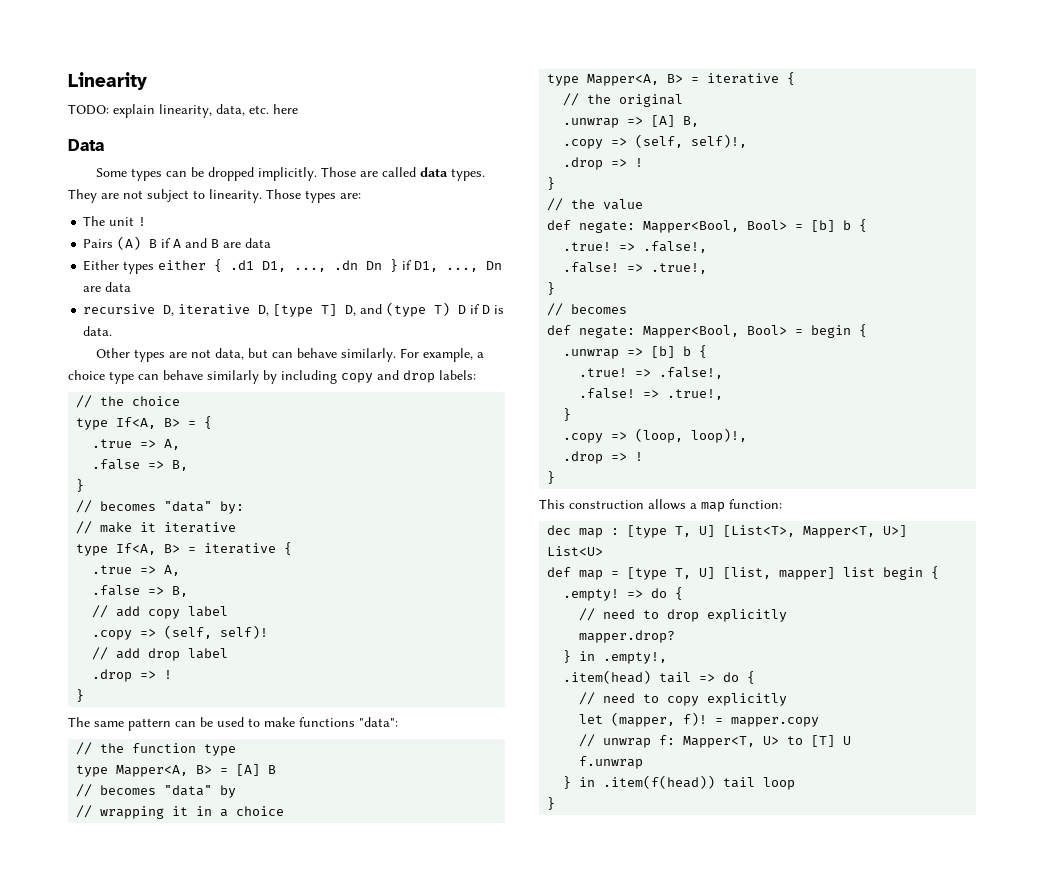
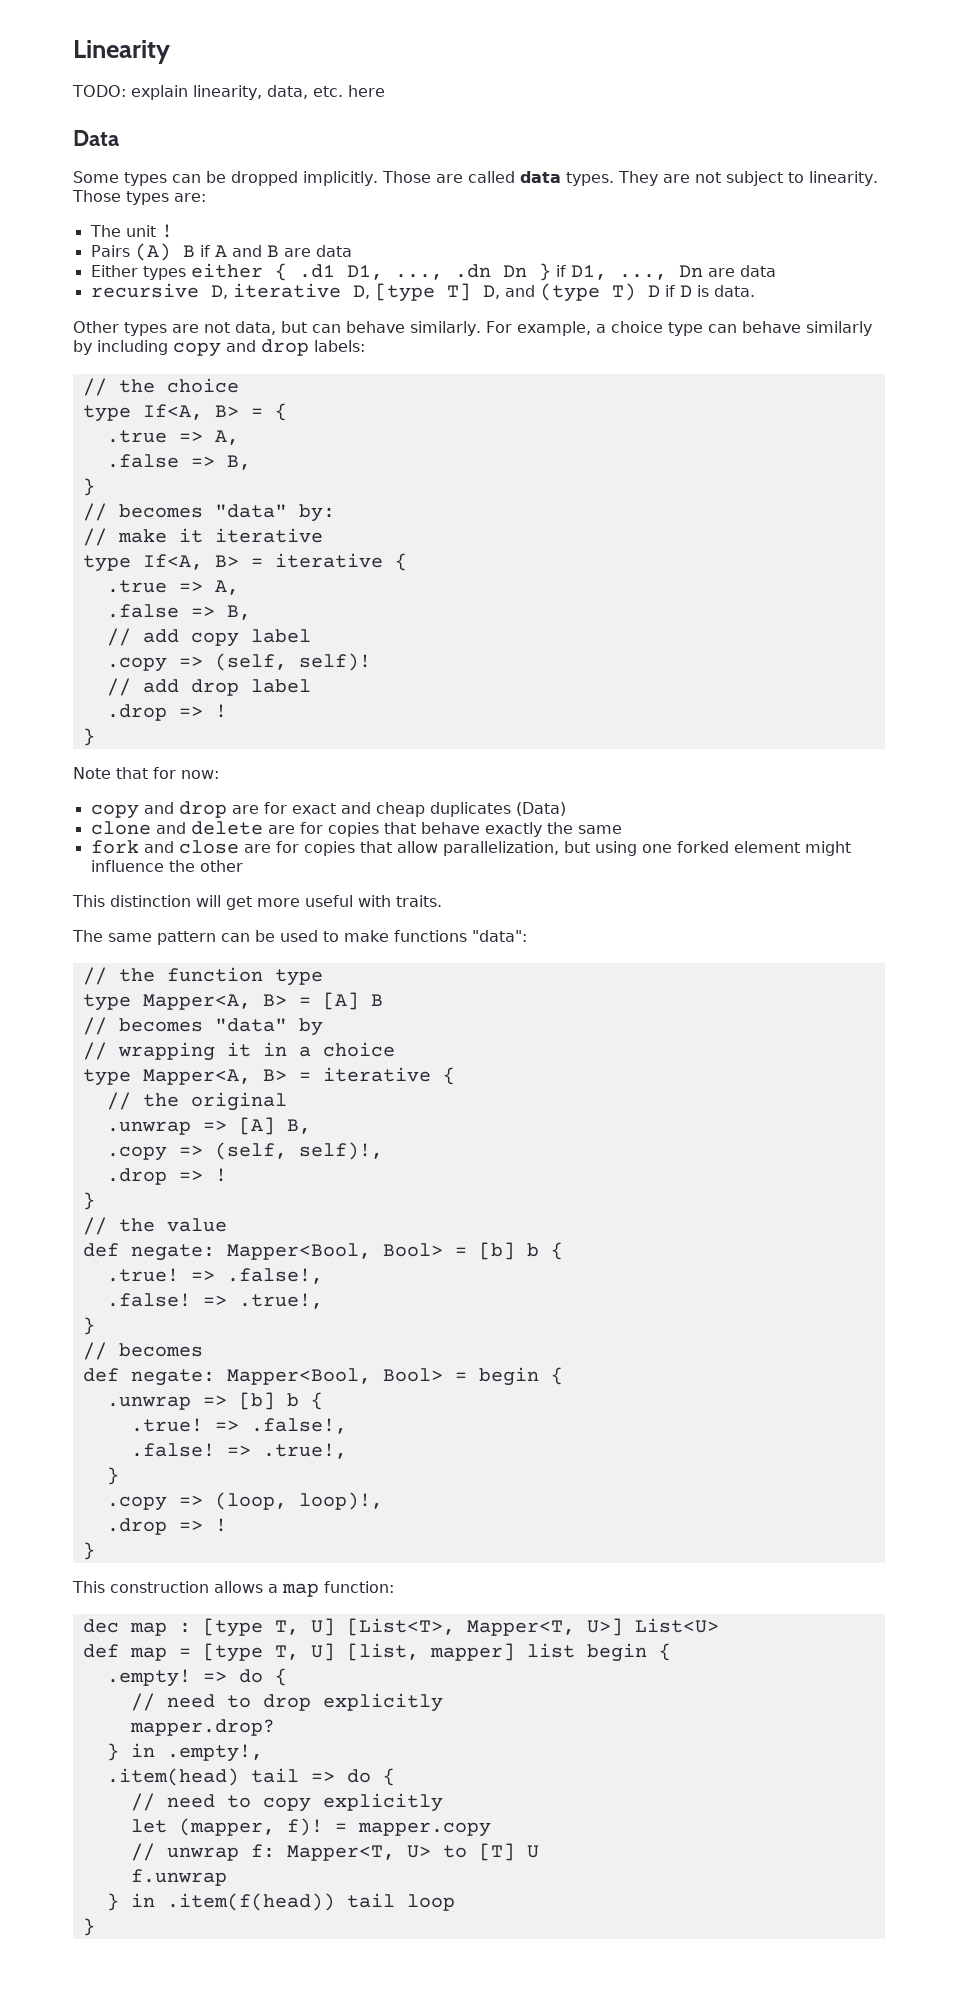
+ Note that for now:
+ copy and drop are for exact and cheap duplicates (Data)
+ clone and delete are for copies that behave exactly the same
+ fork and close are for copies that allow parallelization, but using one forked element might influence the other
+ This distinction will get more useful with traits.

